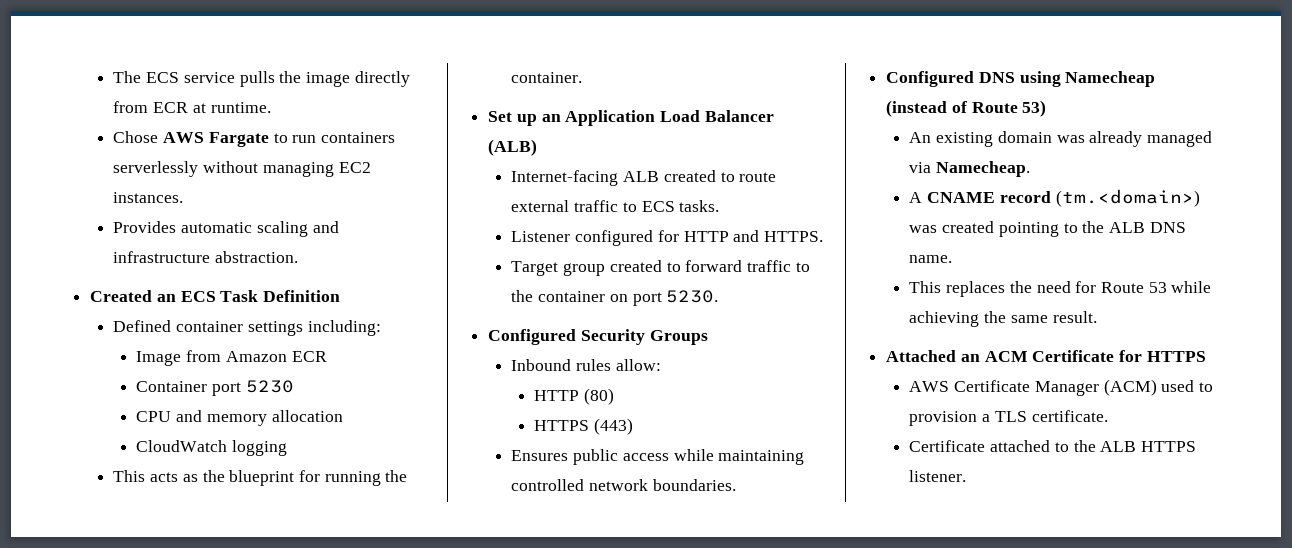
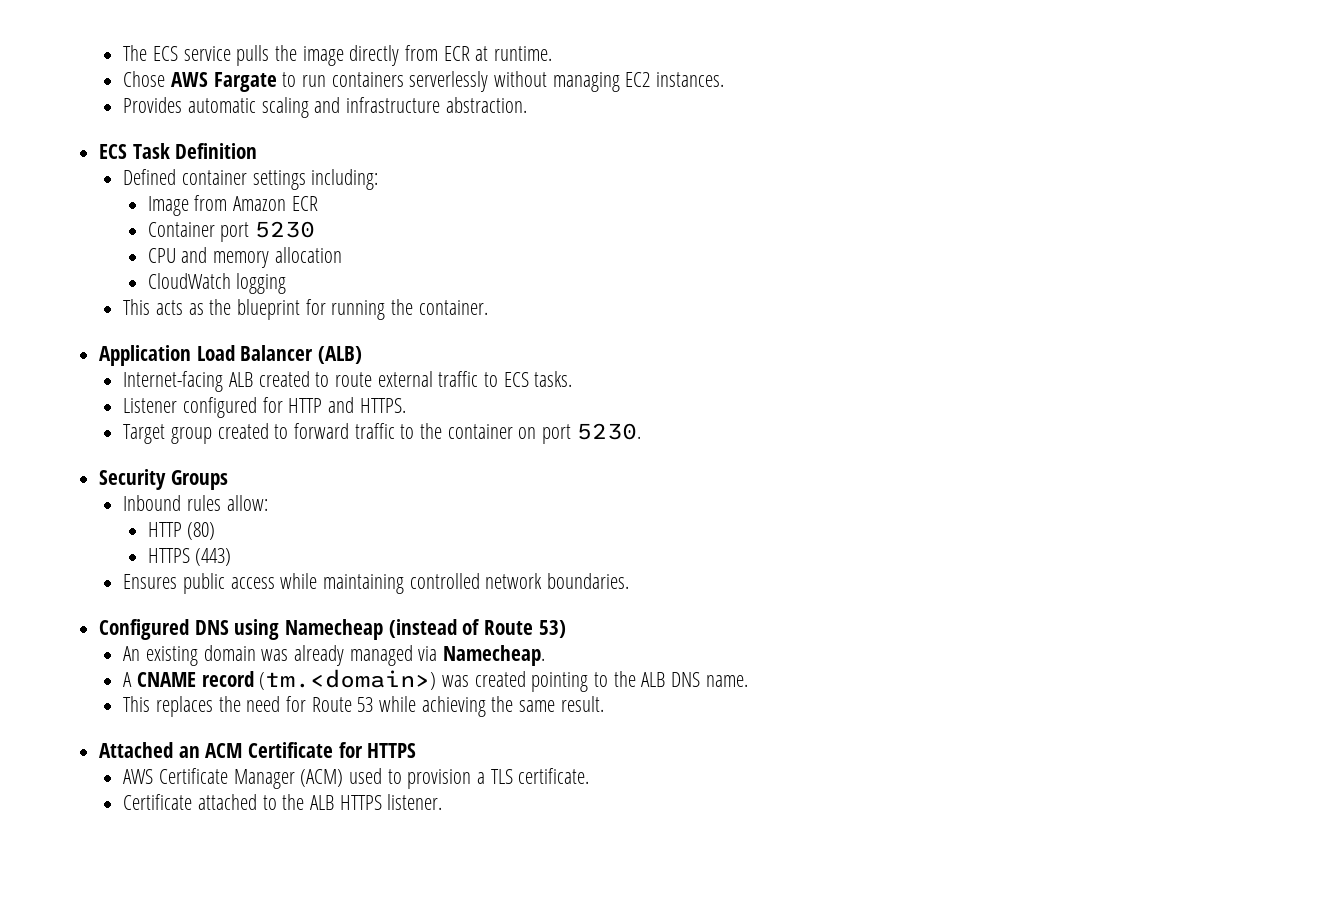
- Created an ECS Task Definition
+ ECS Task Definition
- Set up an Application Load Balancer (ALB)
+ Application Load Balancer (ALB)
- Configured Security Groups
+ Security Groups

